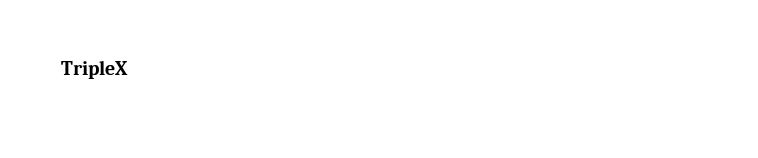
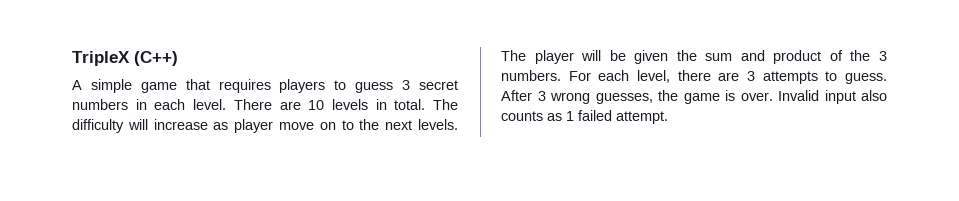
- TripleX
+ TripleX (C++)
+ A simple game that requires players to guess 3 secret numbers in each level. There are 10 levels in total. The difficulty will increase as player move on to the next levels. The player will be given the sum and product of the 3 numbers. For each level, there are 3 attempts to guess. After 3 wrong guesses, the game is over. Invalid input also counts as 1 failed attempt.

